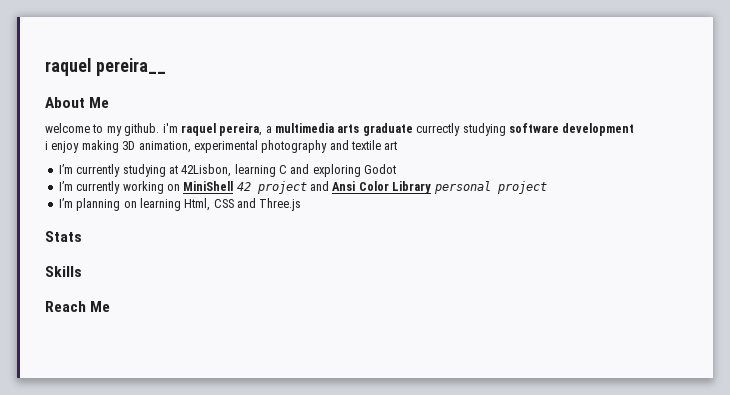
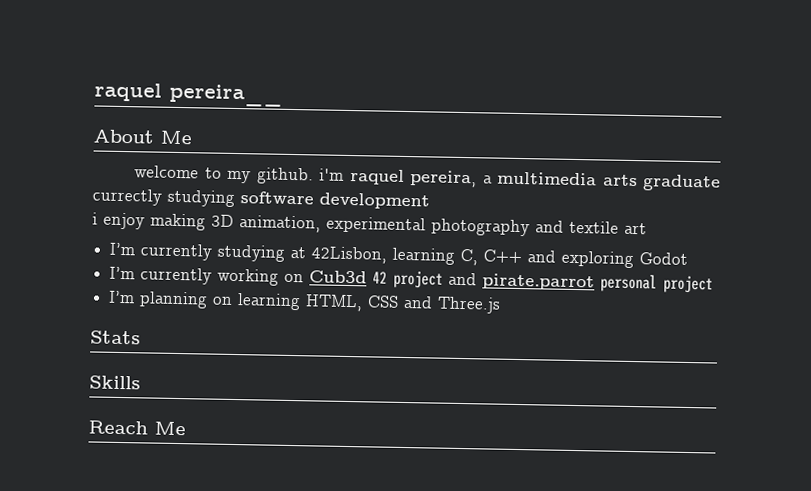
- I’m currently studying at 42Lisbon, learning C and exploring Godot
+ I’m currently studying at 42Lisbon, learning C, C++ and exploring Godot
- I’m currently working on MiniShell 42 project and Ansi Color Library personal project
+ I’m currently working on Cub3d 42 project and pirate.parrot personal project
- I’m planning on learning Html, CSS and Three.js
+ I’m planning on learning HTML, CSS and Three.js

